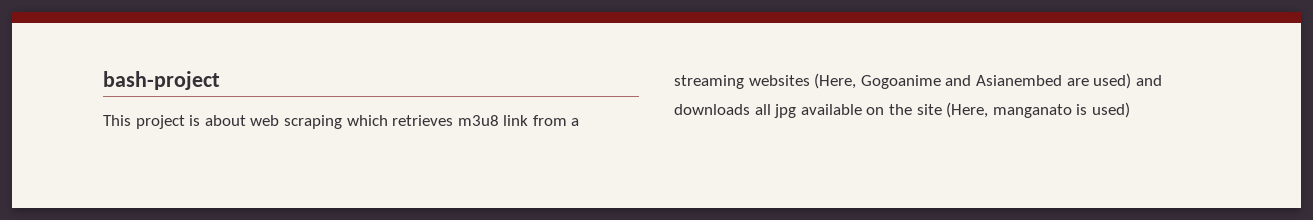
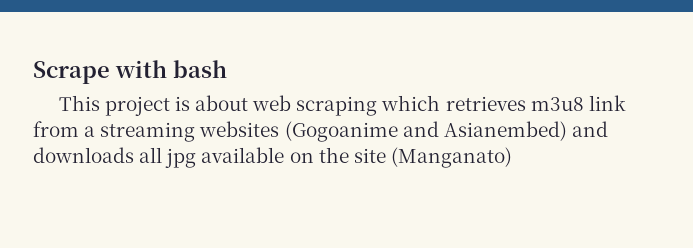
- bash-project
+ Scrape with bash
- This project is about web scraping which retrieves m3u8 link from a streaming websites (Here, Gogoanime and Asianembed are used) and downloads all jpg available on the site (Here, manganato is used)
+ This project is about web scraping which retrieves m3u8 link from a streaming websites (Gogoanime and Asianembed) and downloads all jpg available on the site (Manganato)

